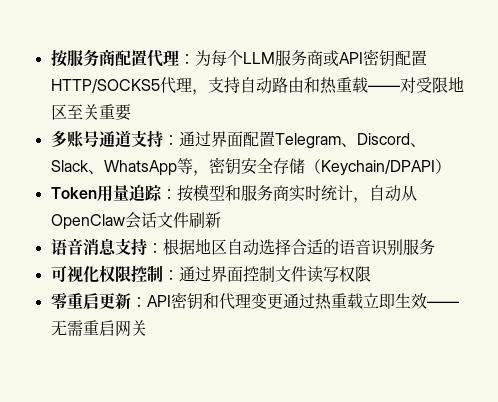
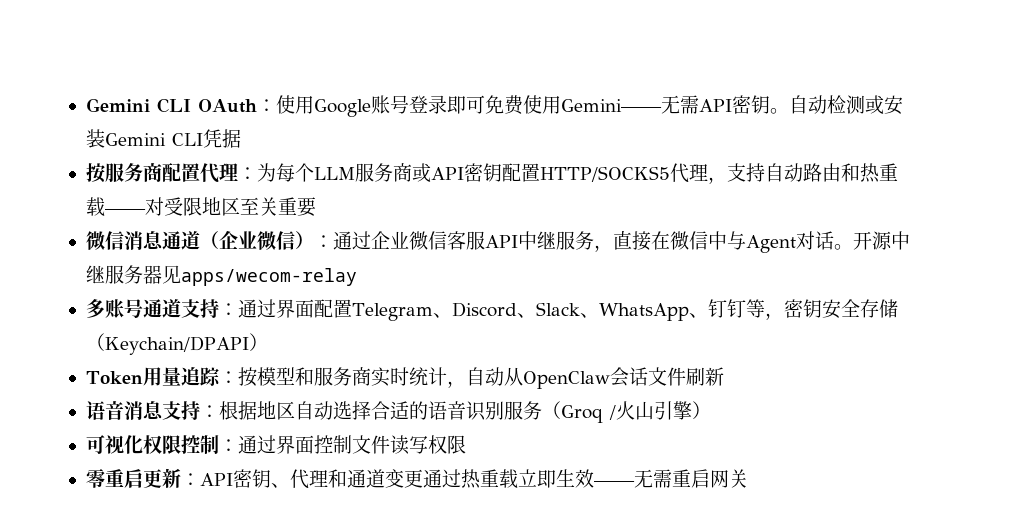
+ Gemini CLI OAuth：使用Google账号登录即可免费使用Gemini——无需API密钥。自动检测或安装Gemini CLI凭据
+ 微信消息通道（企业微信）：通过企业微信客服API中继服务，直接在微信中与Agent对话。开源中继服务器见apps/wecom-relay
- 多账号通道支持：通过界面配置Telegram、Discord、Slack、WhatsApp等，密钥安全存储（Keychain/DPAPI）
+ 多账号通道支持：通过界面配置Telegram、Discord、Slack、WhatsApp、钉钉等，密钥安全存储（Keychain/DPAPI）
- 语音消息支持：根据地区自动选择合适的语音识别服务
+ 语音消息支持：根据地区自动选择合适的语音识别服务（Groq /火山引擎）
- 零重启更新：API密钥和代理变更通过热重载立即生效——无需重启网关
+ 零重启更新：API密钥、代理和通道变更通过热重载立即生效——无需重启网关

